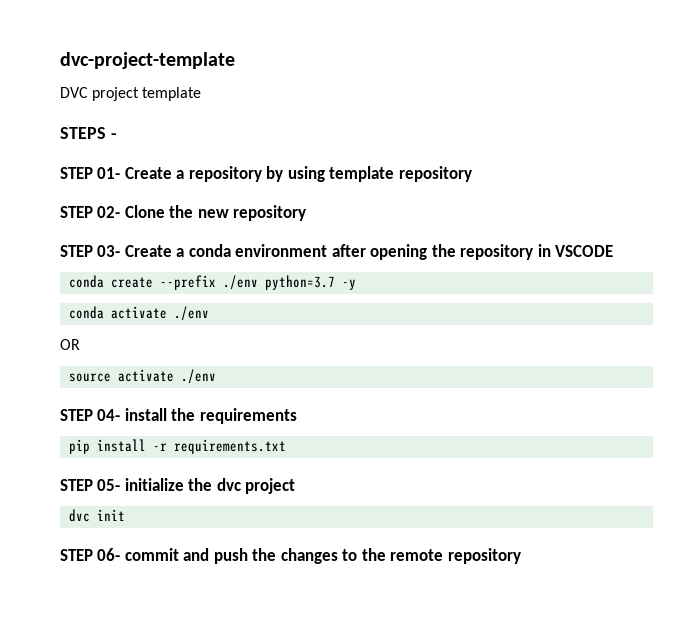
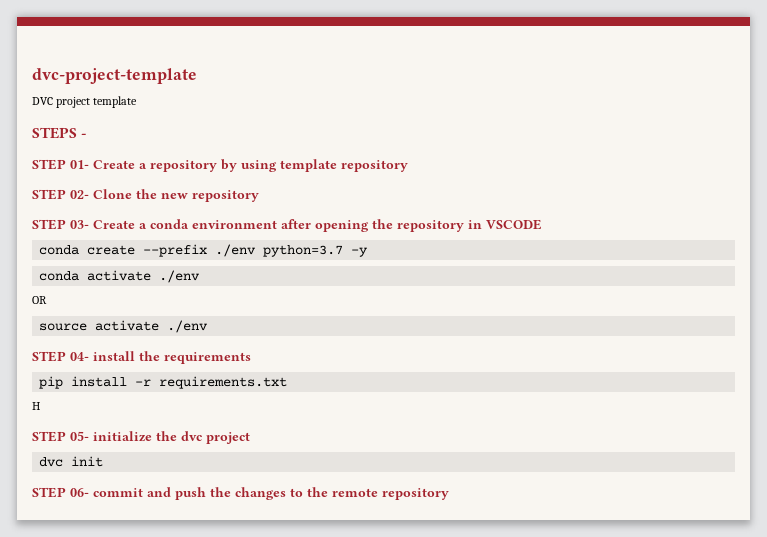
+ H

